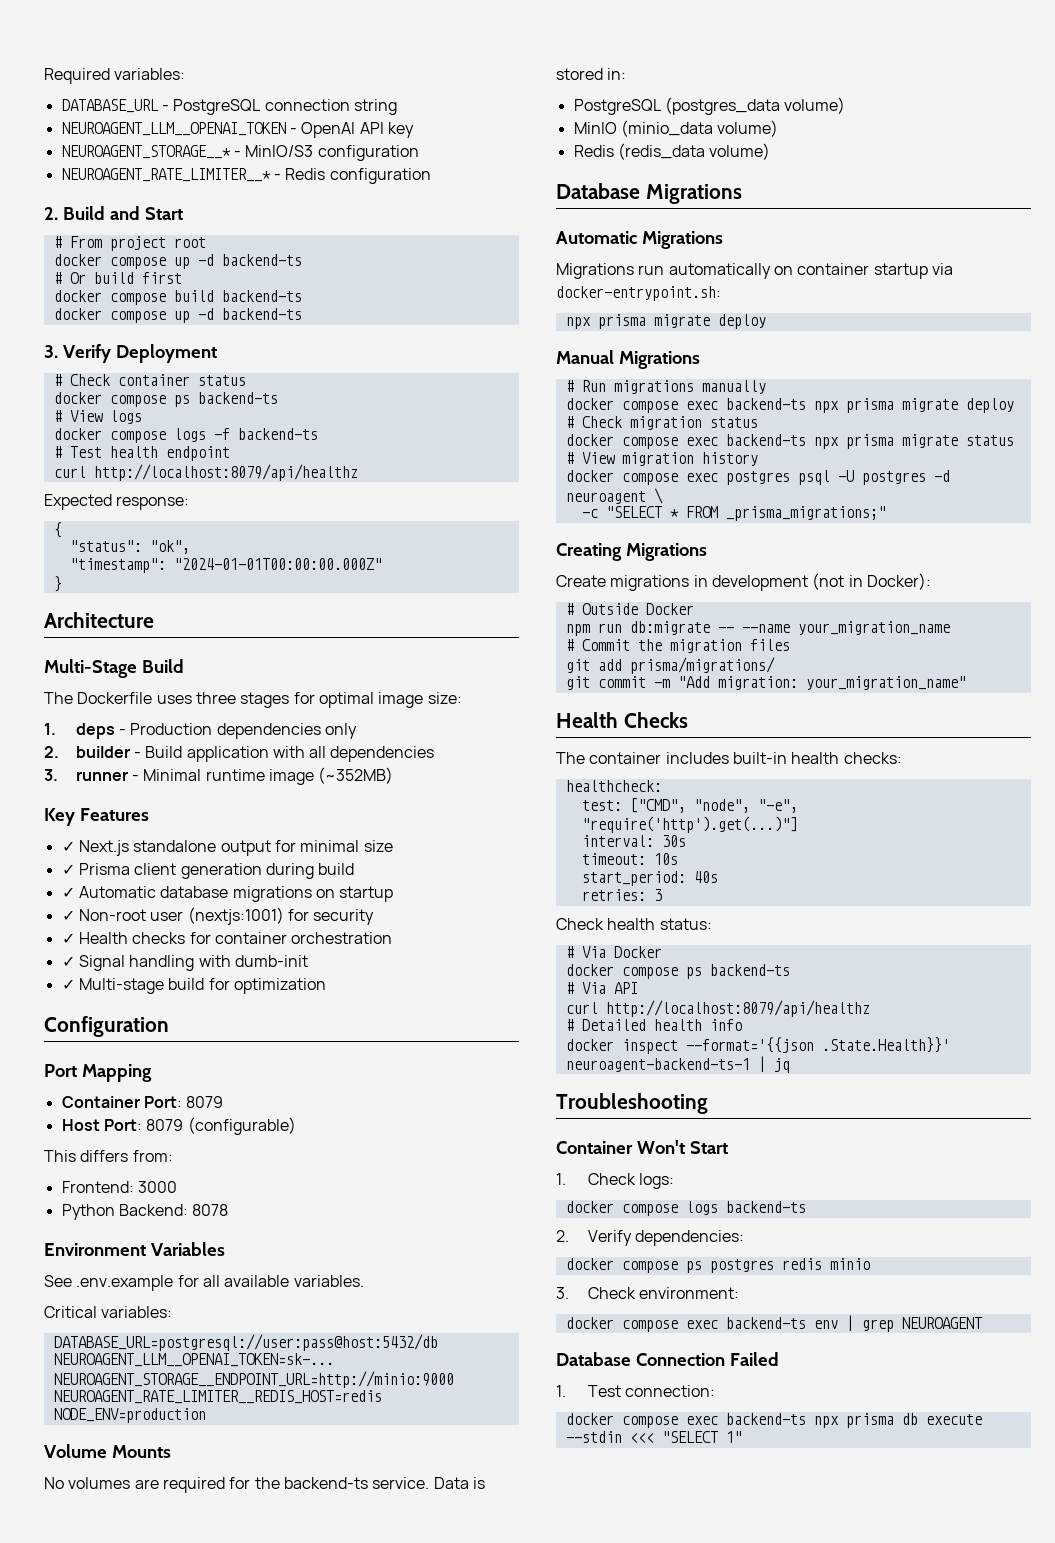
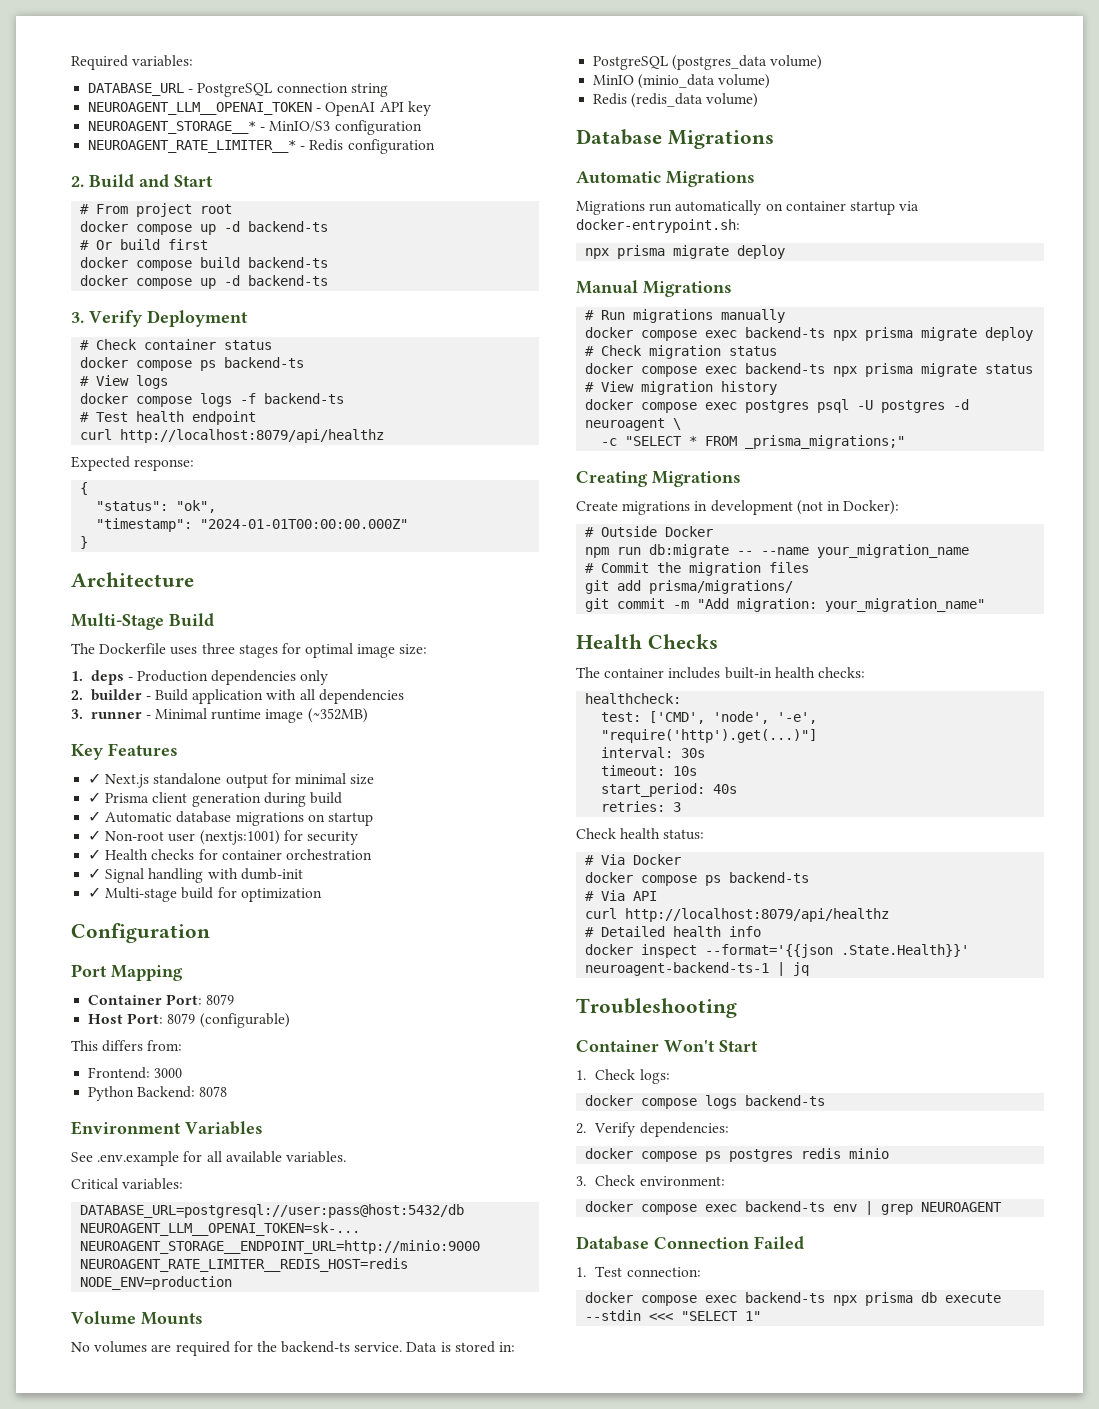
- test: ["CMD", "node", "-e", "require('http').get(...)"]
+ test: ['CMD', 'node', '-e', "require('http').get(...)"]

